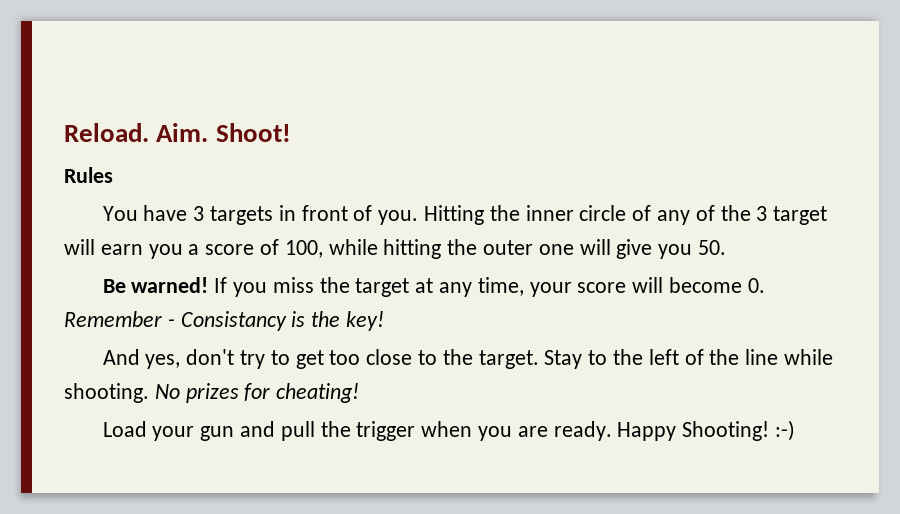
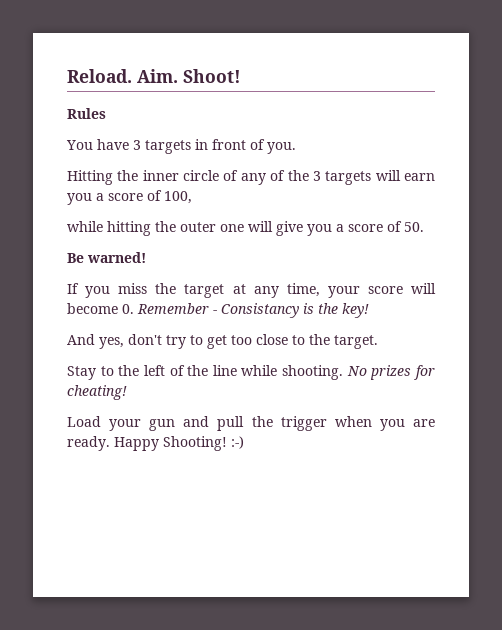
- You have 3 targets in front of you. Hitting the inner circle of any of the 3 target will earn you a score of 100, while hitting the outer one will give you 50.
+ You have 3 targets in front of you.
+ Hitting the inner circle of any of the 3 targets will earn you a score of 100,
+ while hitting the outer one will give you a score of 50.
- Be warned! If you miss the target at any time, your score will become 0. Remember - Consistancy is the key!
+ Be warned!
+ If you miss the target at any time, your score will become 0. Remember - Consistancy is the key!
- And yes, don't try to get too close to the target. Stay to the left of the line while shooting.
+ And yes, don't try to get too close to the target.
+ Stay to the left of the line while shooting.

